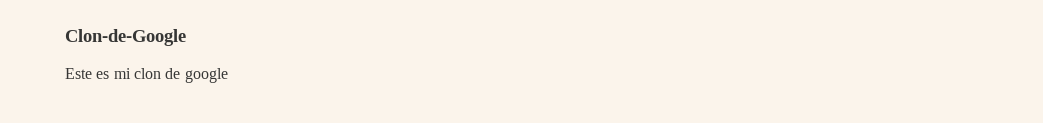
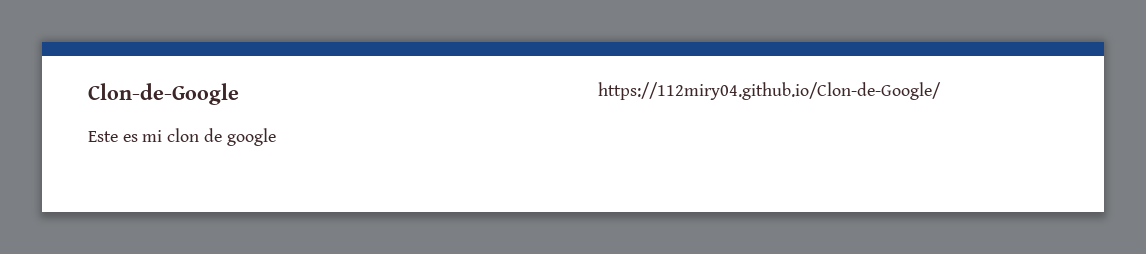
- Este es mi clon de google
+ Este es mi clon de google https://112miry04.github.io/Clon-de-Google/

